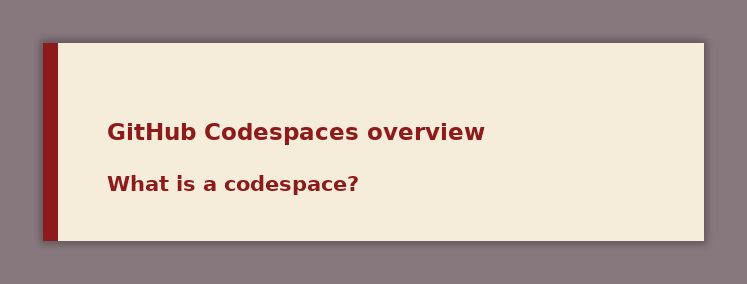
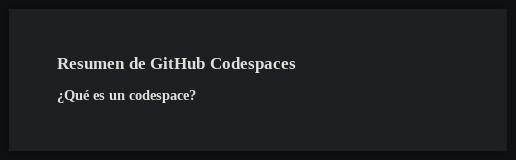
- GitHub Codespaces overview
- What is a codespace?
+ Resumen de GitHub Codespaces
+ ¿Qué es un codespace?

